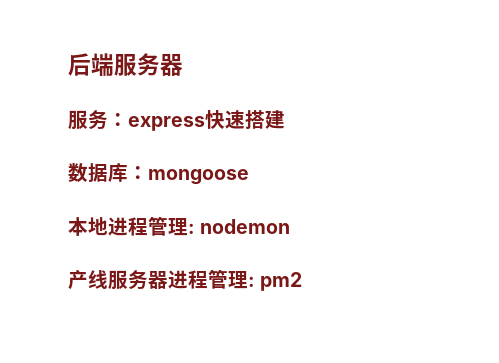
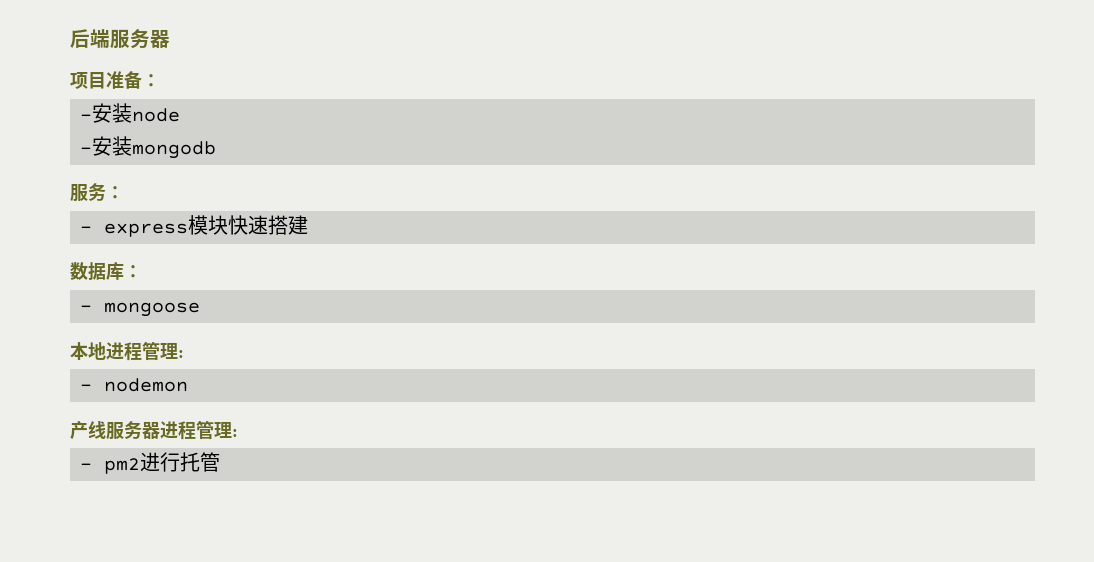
+ 项目准备：
+ -安装node
+ -安装mongodb
- 服务：express快速搭建
+ 服务：
+ - express模块快速搭建
- 数据库：mongoose
+ 数据库：
+ - mongoose
- 本地进程管理: nodemon
+ 本地进程管理:
+ - nodemon
- 产线服务器进程管理: pm2
+ 产线服务器进程管理:
+ - pm2进行托管

